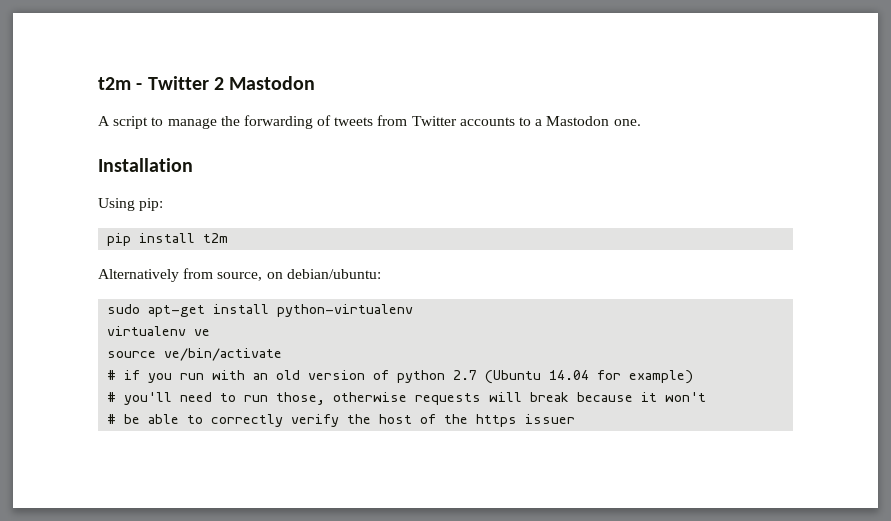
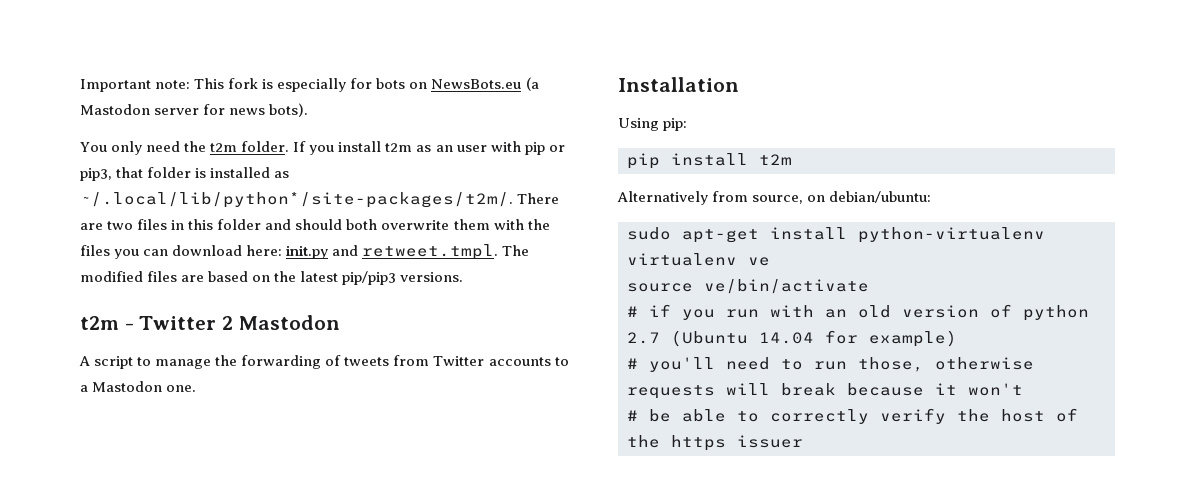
+ Important note: This fork is especially for bots on NewsBots.eu (a Mastodon server for news bots).
+ You only need the t2m folder. If you install t2m as an user with pip or pip3, that folder is installed as ~/.local/lib/python*/site-packages/t2m/. There are two files in this folder and should both overwrite them with the files you can download here: init.py and retweet.tmpl. The modified files are based on the latest pip/pip3 versions.

